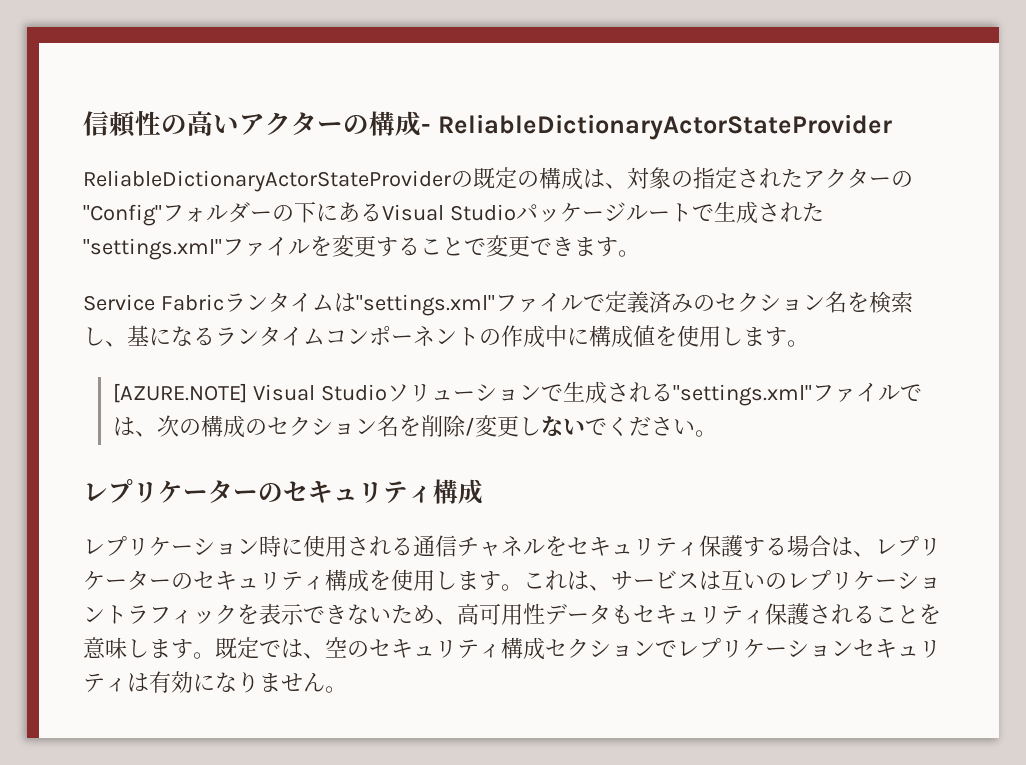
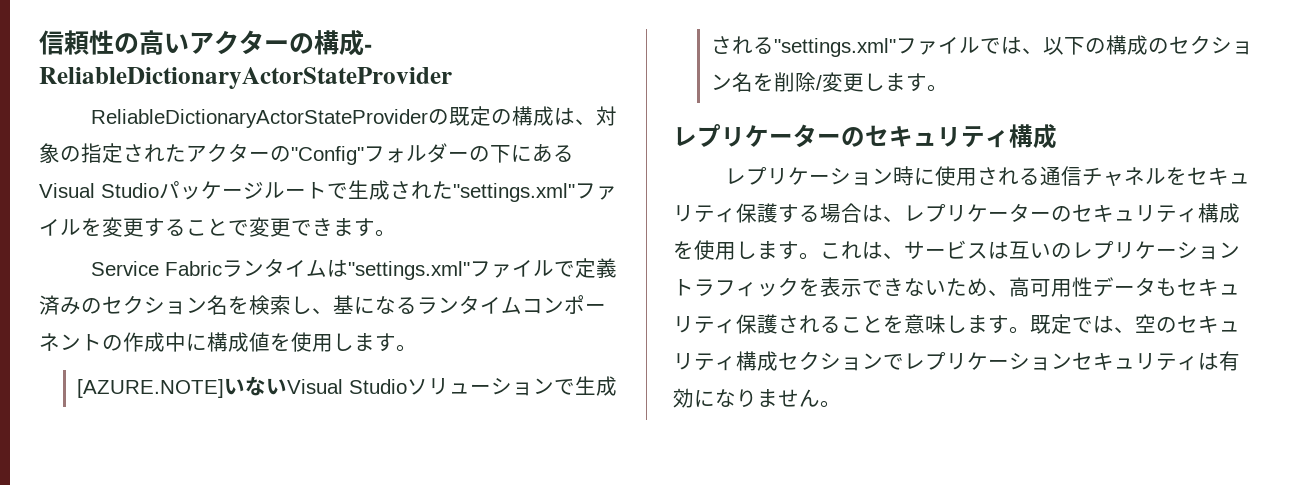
- [AZURE.NOTE] Visual Studioソリューションで生成される"settings.xml"ファイルでは、次の構成のセクション名を削除/変更しないでください。
+ [AZURE.NOTE]いないVisual Studioソリューションで生成される"settings.xml"ファイルでは、以下の構成のセクション名を削除/変更します。

